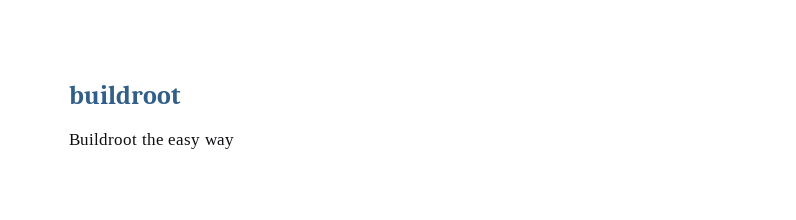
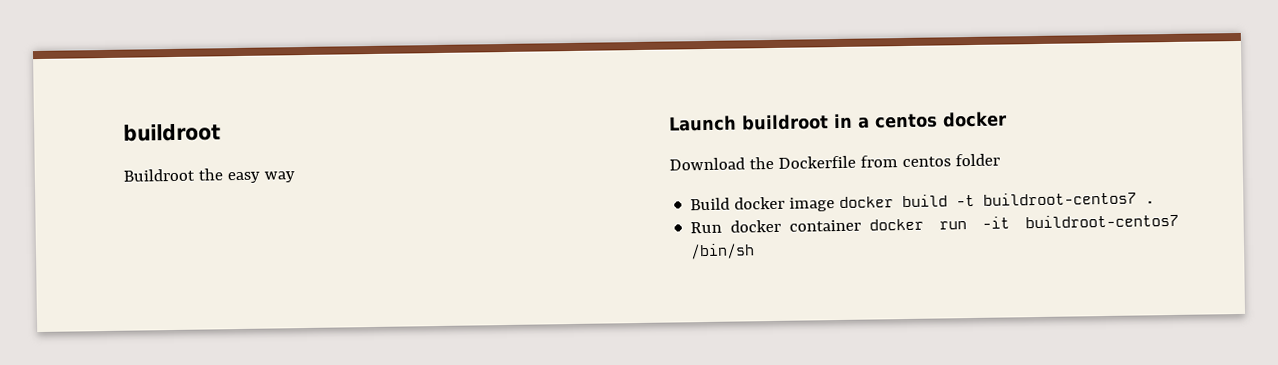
+ Launch buildroot in a centos docker
+ Download the Dockerfile from centos folder
+ Build docker image docker build -t buildroot-centos7 .
+ Run docker container docker run -it buildroot-centos7 /bin/sh

